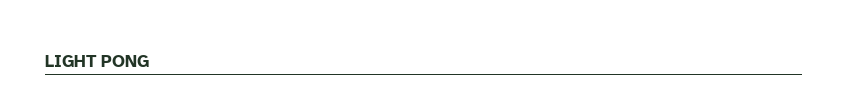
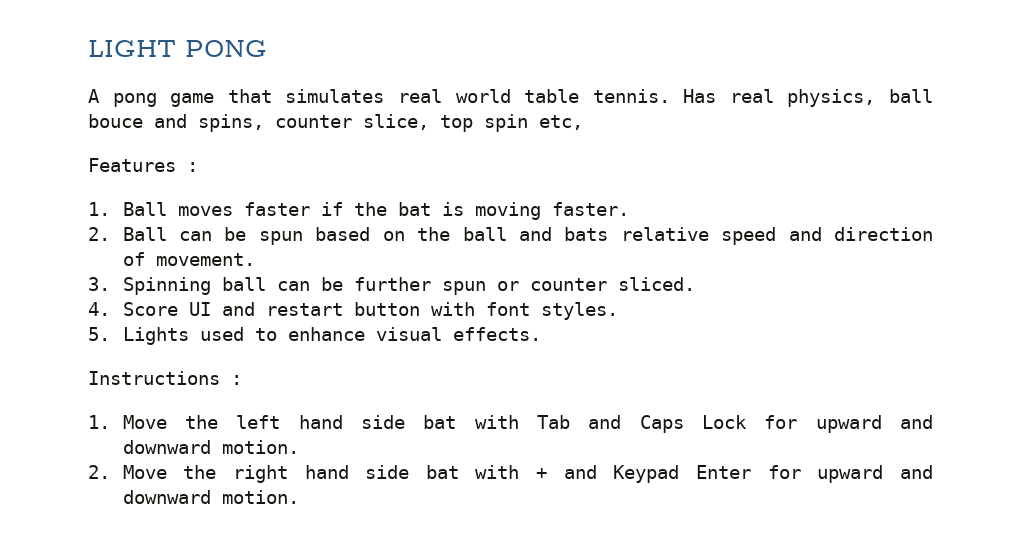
+ A pong game that simulates real world table tennis. Has real physics, ball bouce and spins, counter slice, top spin etc,
+ Features :
+ 1. Ball moves faster if the bat is moving faster.
+ 2. Ball can be spun based on the ball and bats relative speed and direction of movement.
+ 3. Spinning ball can be further spun or counter sliced.
+ 4. Score UI and restart button with font styles.
+ 5. Lights used to enhance visual effects.
+ Instructions :
+ 1. Move the left hand side bat with Tab and Caps Lock for upward and downward motion.
+ 2. Move the right hand side bat with + and Keypad Enter for upward and downward motion.

